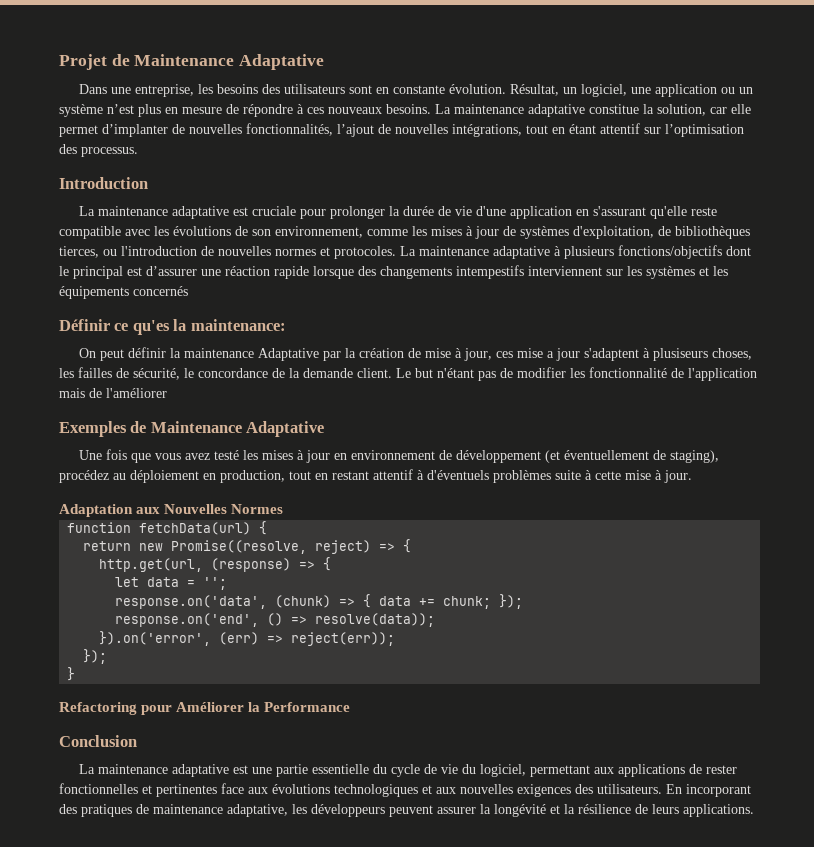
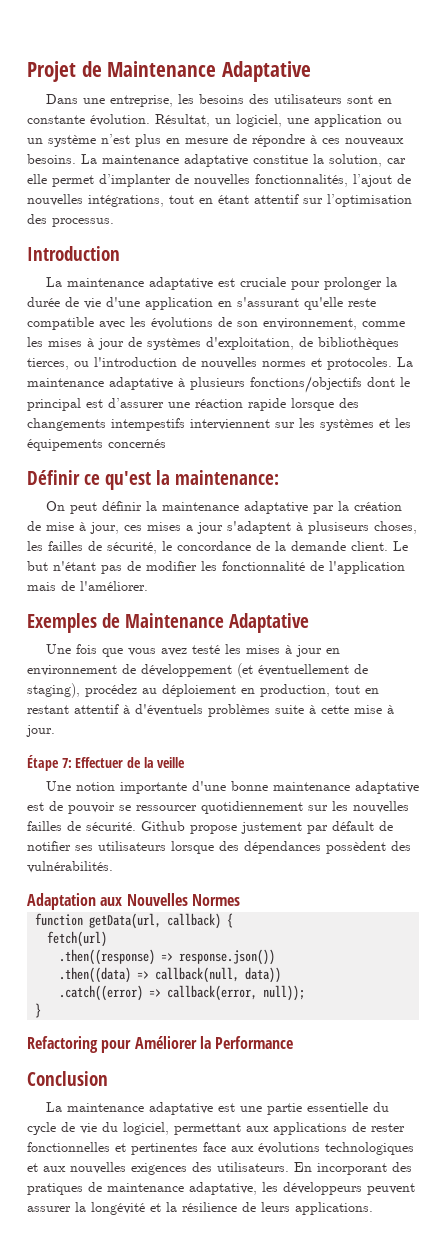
- Définir ce qu'es la maintenance:
+ Définir ce qu'est la maintenance:
- On peut définir la maintenance Adaptative par la création de mise à jour, ces mise a jour s'adaptent à plusiseurs choses, les failles de sécurité, le concordance de la demande client.
+ On peut définir la maintenance adaptative par la création de mise à jour, ces mises a jour s'adaptent à plusiseurs choses, les failles de sécurité, le concordance de la demande client.
- Le but n'étant pas de modifier les fonctionnalité de l'application mais de l'améliorer
+ Le but n'étant pas de modifier les fonctionnalité de l'application mais de l'améliorer.
+ Étape 7: Effectuer de la veille
+ Une notion importante d'une bonne maintenance adaptative est de pouvoir se ressourcer quotidiennement sur les nouvelles failles de sécurité. Github propose justement par défault de notifier ses utilisateurs lorsque des dépendances possèdent des vulnérabilités.
- function fetchData(url) {
- return new Promise((resolve, reject) => {
- http.get(url, (response) => {
- let data = '';
- response.on('data', (chunk) => { data += chunk; });
- response.on('end', () => resolve(data));
- }).on('error', (err) => reject(err));
- });
+ function getData(url, callback) {
+ fetch(url)
+ .then((response) => response.json())
+ .then((data) => callback(null, data))
+ .catch((error) => callback(error, null));

